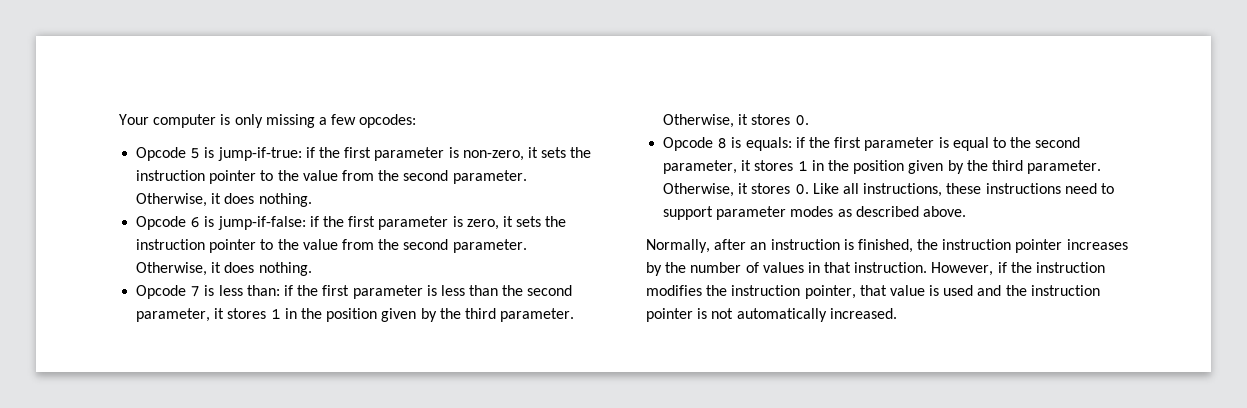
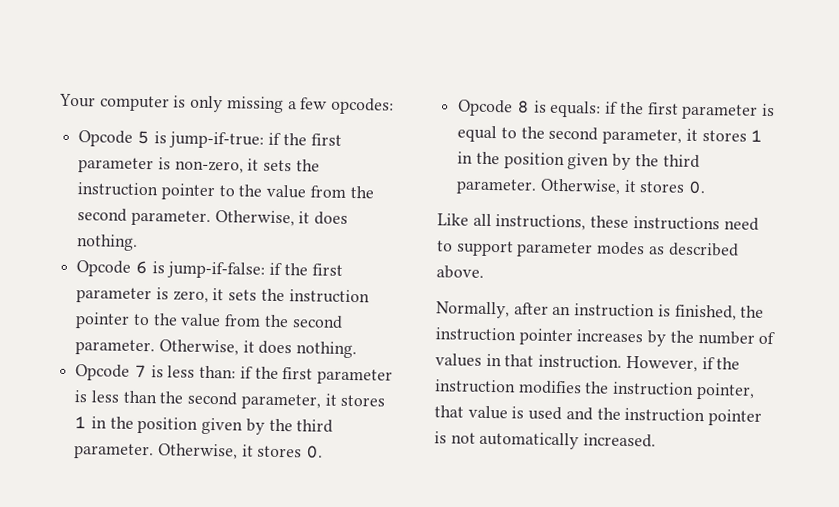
- Opcode 8 is equals: if the first parameter is equal to the second parameter, it stores 1 in the position given by the third parameter. Otherwise, it stores 0. Like all instructions, these instructions need to support parameter modes as described above.
+ Opcode 8 is equals: if the first parameter is equal to the second parameter, it stores 1 in the position given by the third parameter. Otherwise, it stores 0.
+ Like all instructions, these instructions need to support parameter modes as described above.

